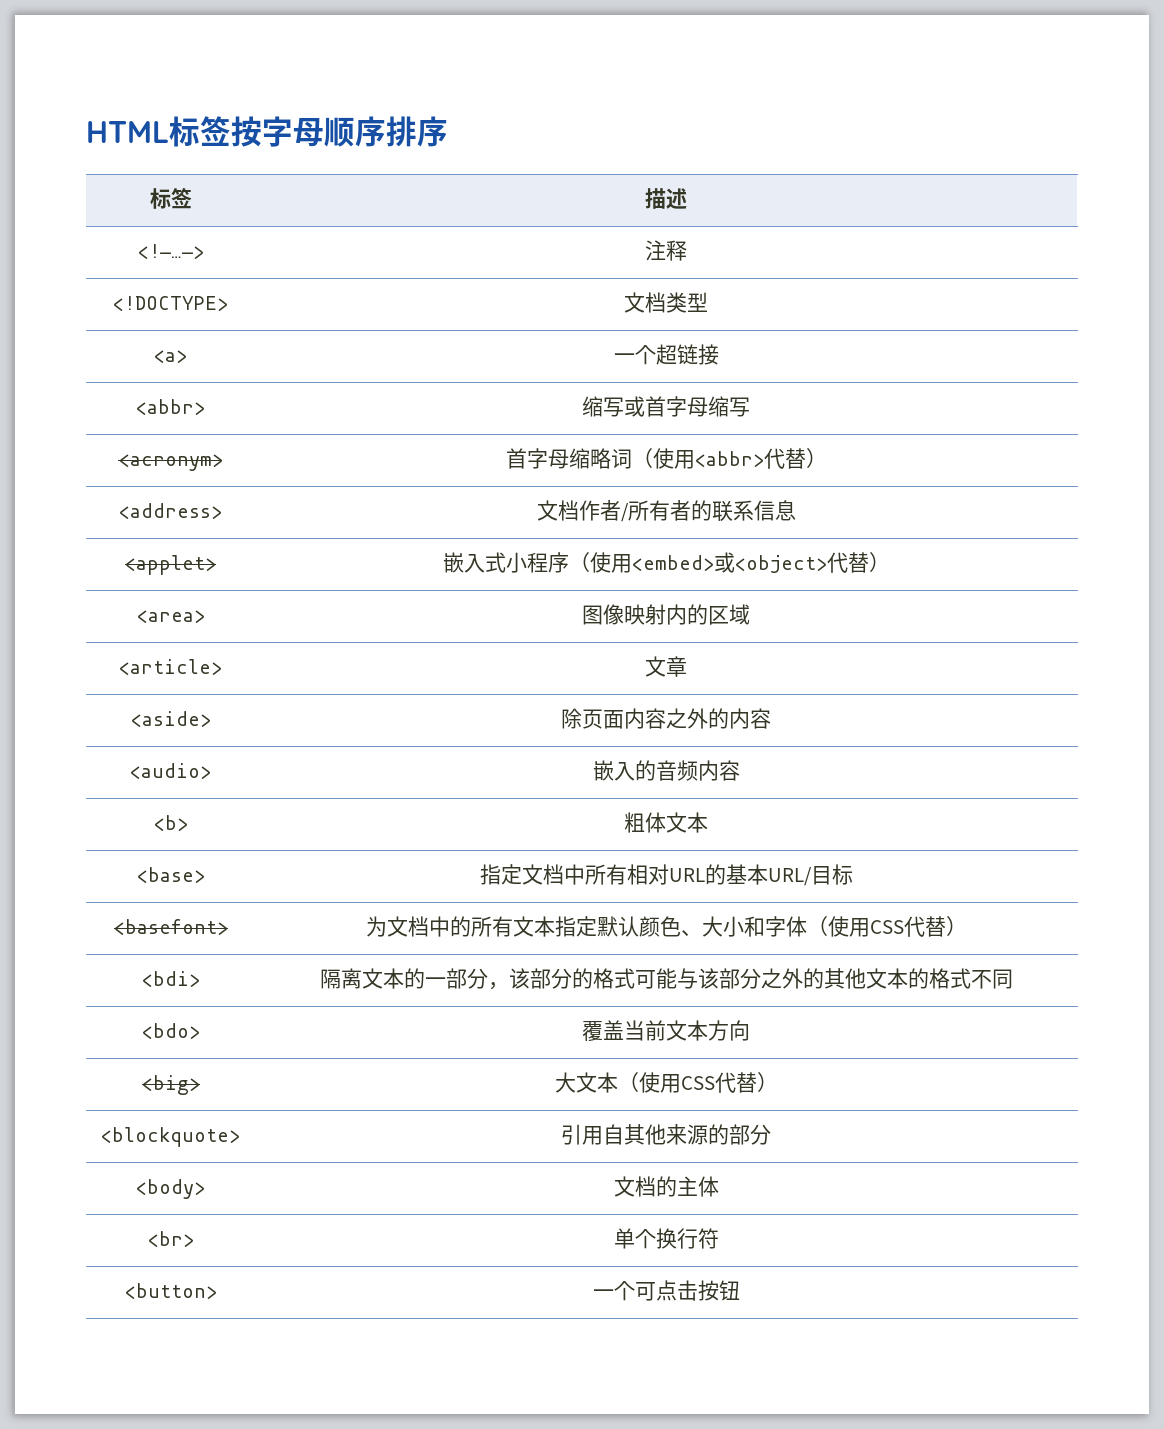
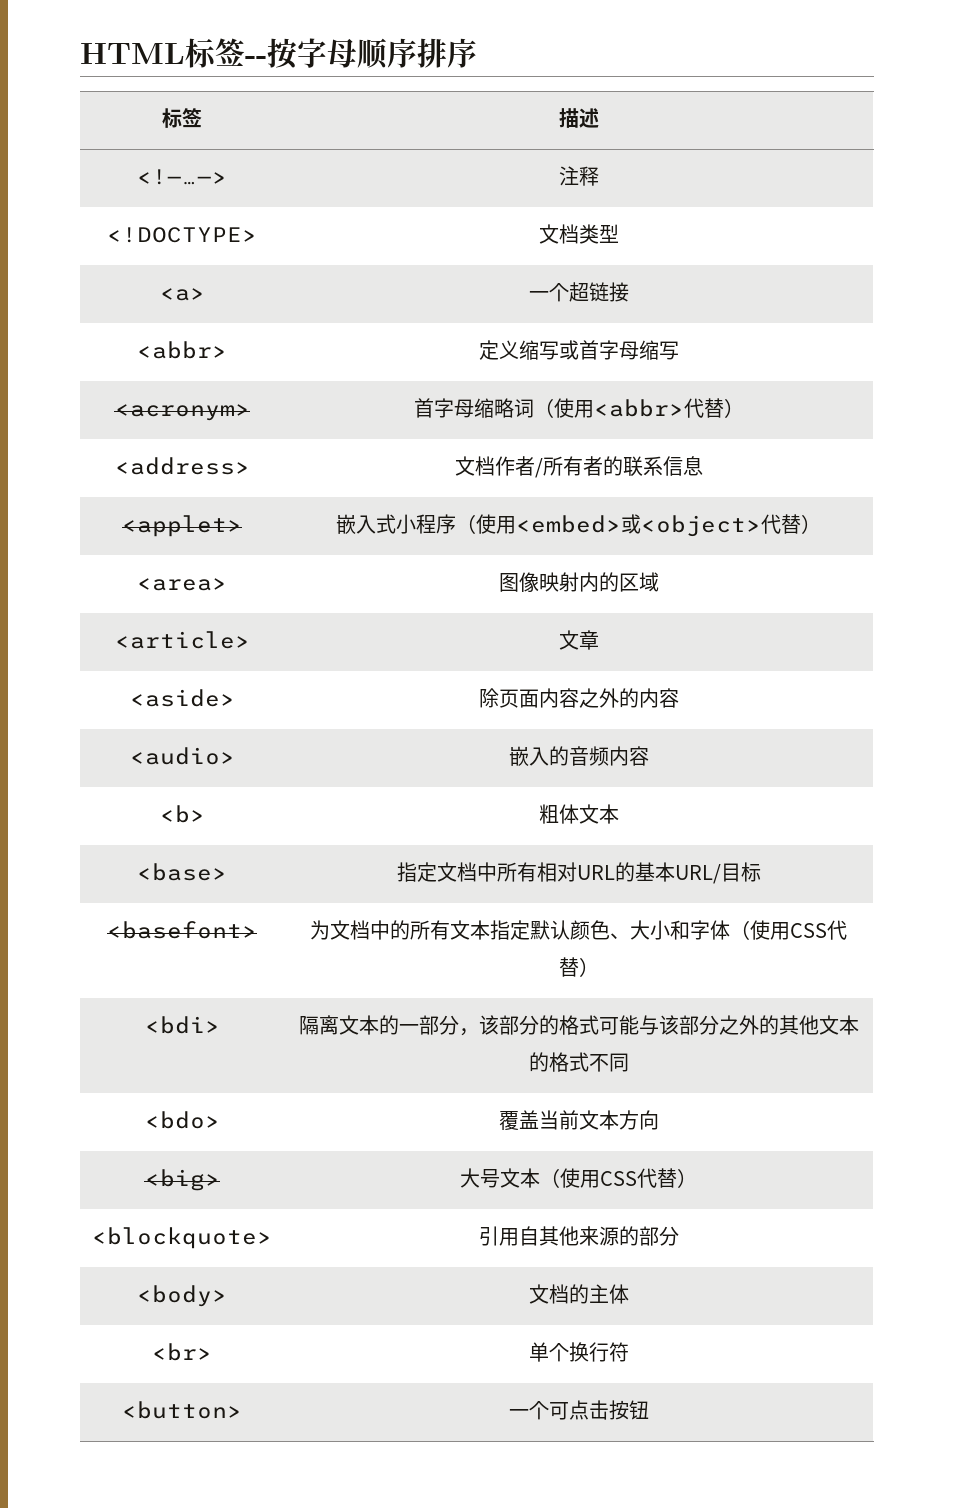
- HTML标签按字母顺序排序
+ HTML标签--按字母顺序排序
- <abbr> | 缩写或首字母缩写
+ <abbr> | 定义缩写或首字母缩写
- <big> | 大文本（使用CSS代替）
+ <big> | 大号文本（使用CSS代替）

